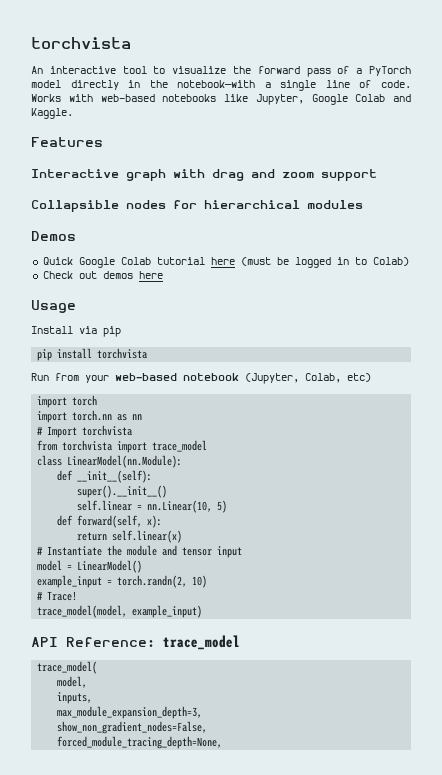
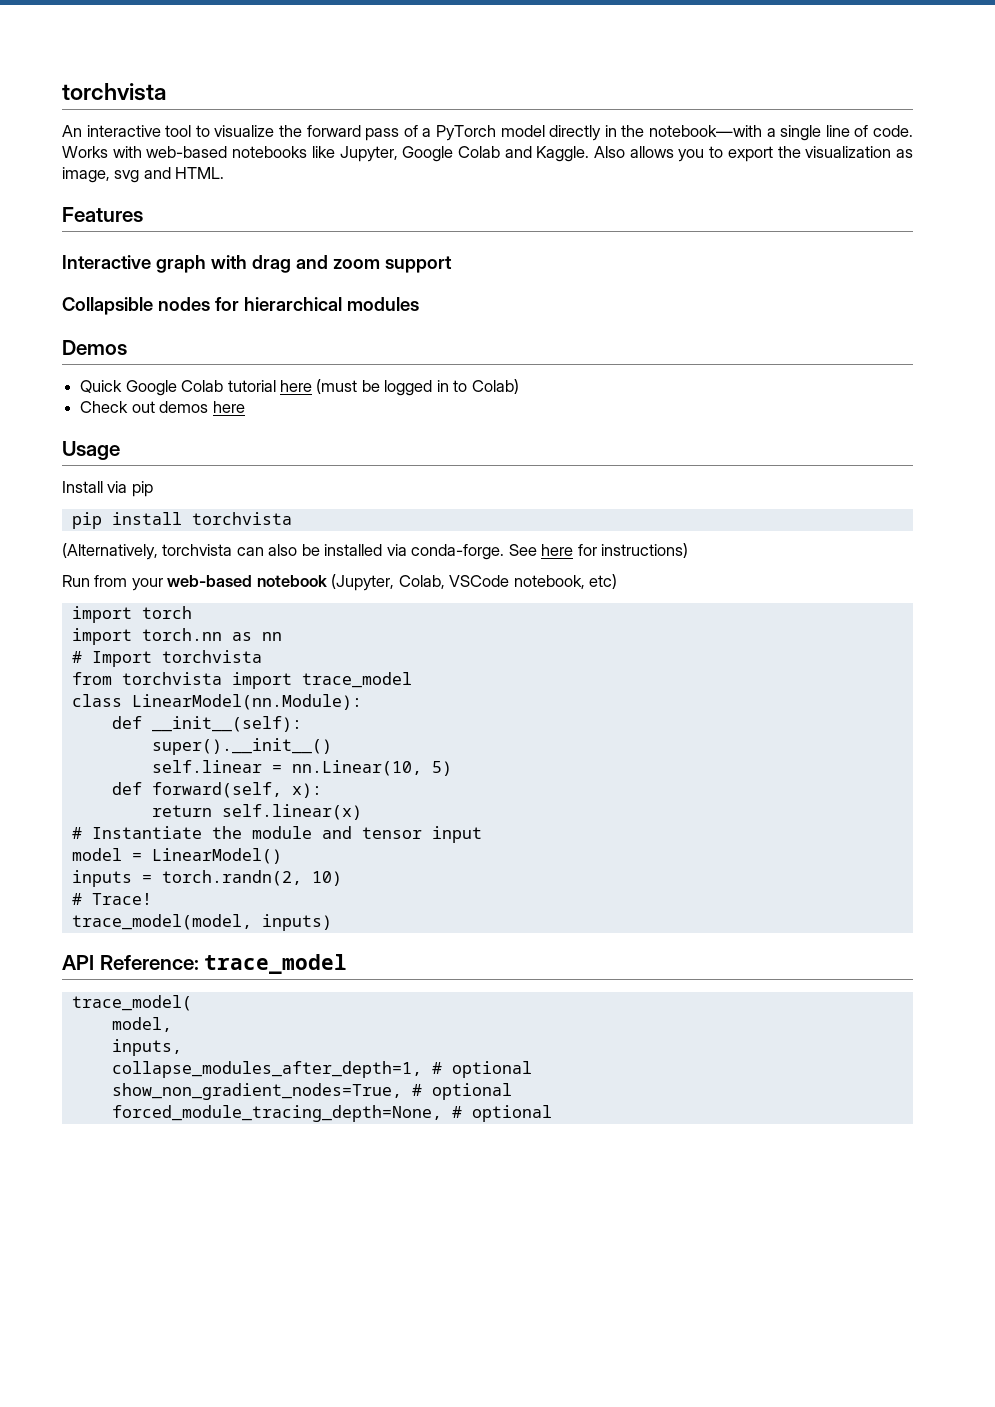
+ Also allows you to export the visualization as image, svg and HTML.
+ (Alternatively, torchvista can also be installed via conda-forge. See here for instructions)
- Run from your web-based notebook (Jupyter, Colab, etc)
+ Run from your web-based notebook (Jupyter, Colab, VSCode notebook, etc)
- example_input = torch.randn(2, 10)
+ inputs = torch.randn(2, 10)
- trace_model(model, example_input)
+ trace_model(model, inputs)
- max_module_expansion_depth=3,
- show_non_gradient_nodes=False,
+ collapse_modules_after_depth=1, # optional
+ show_non_gradient_nodes=True, # optional
- forced_module_tracing_depth=None,
+ forced_module_tracing_depth=None, # optional

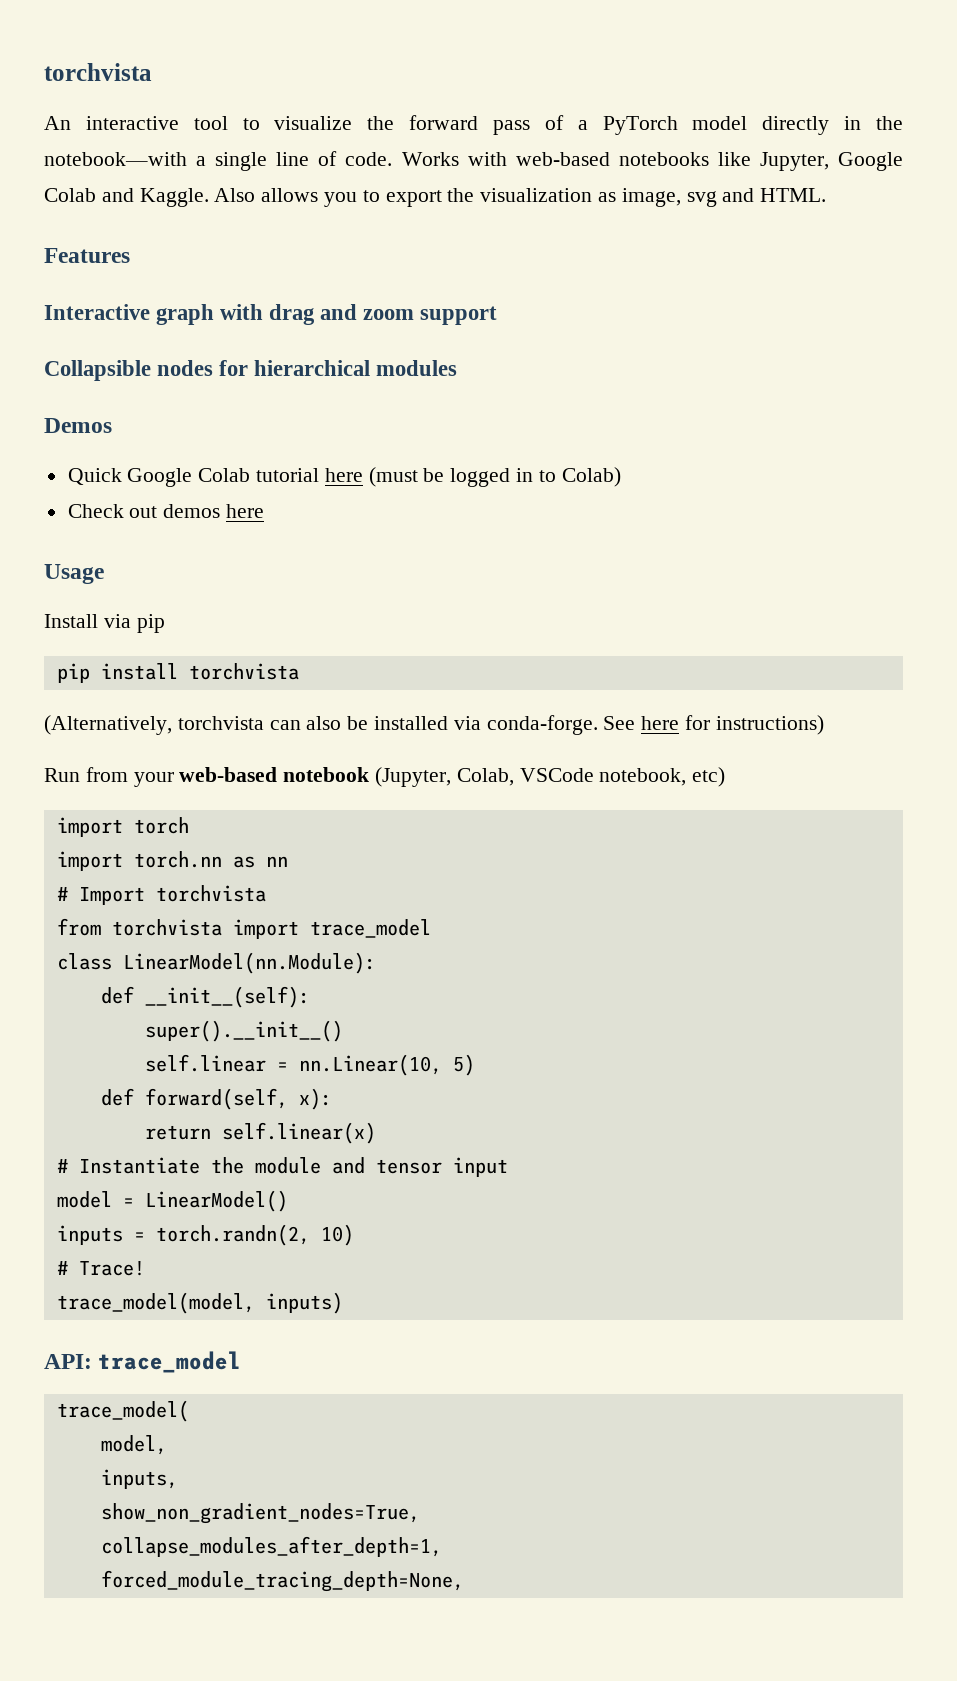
- API Reference: trace_model
+ API: trace_model
+ show_non_gradient_nodes=True,
- collapse_modules_after_depth=1, # optional
- show_non_gradient_nodes=True, # optional
+ collapse_modules_after_depth=1,
- forced_module_tracing_depth=None, # optional
+ forced_module_tracing_depth=None,

